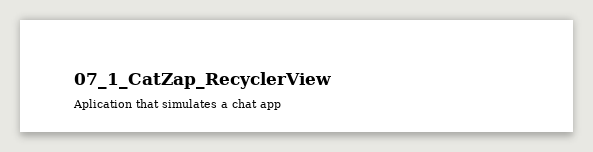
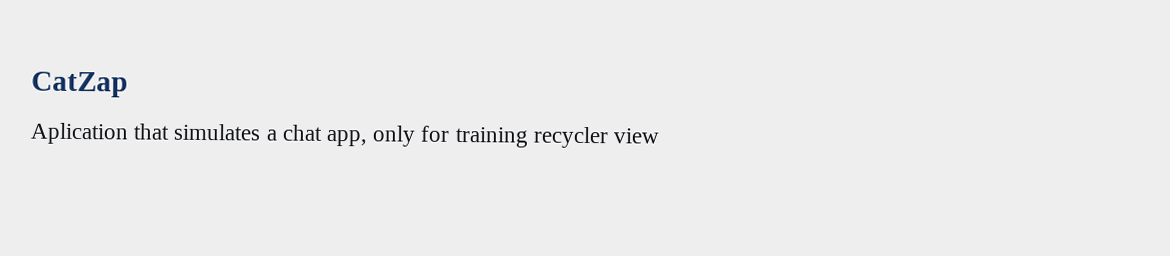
- 07_1_CatZap_RecyclerView
+ CatZap
- Aplication that simulates a chat app
+ Aplication that simulates a chat app, only for training recycler view

